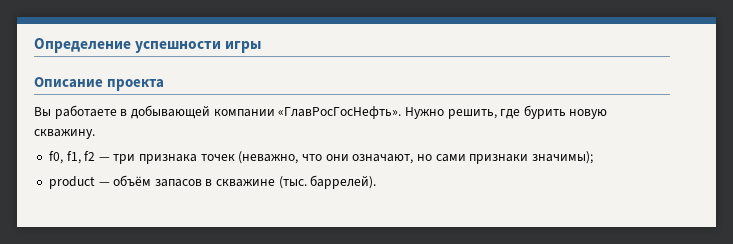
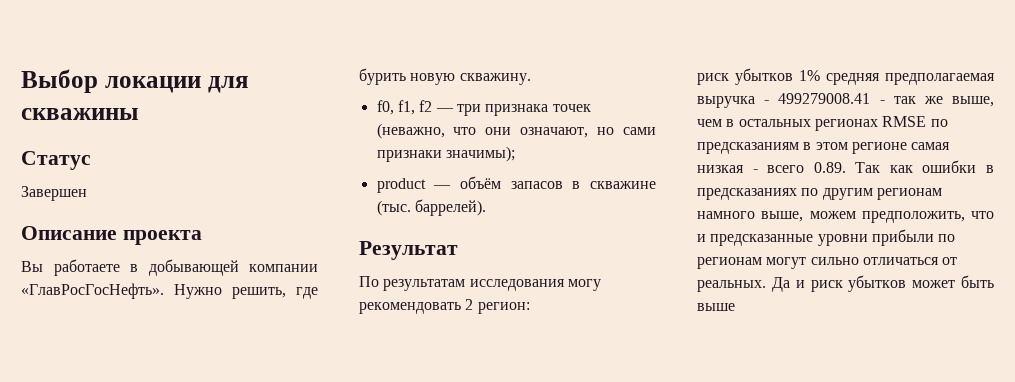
- Определение успешности игры
+ Выбор локации для скважины
+ Статус
+ Завершен
+ Результат
+ По результатам исследования могу рекомендовать 2 регион:
+ риск убытков 1% средняя предполагаемая выручка - 499279008.41 - так же выше, чем в остальных регионах RMSE по предсказаниям в этом регионе самая низкая - всего 0.89. Так как ошибки в предсказаниях по другим регионам намного выше, можем предположить, что и предсказанные уровни прибыли по регионам могут сильно отличаться от реальных. Да и риск убытков может быть выше

